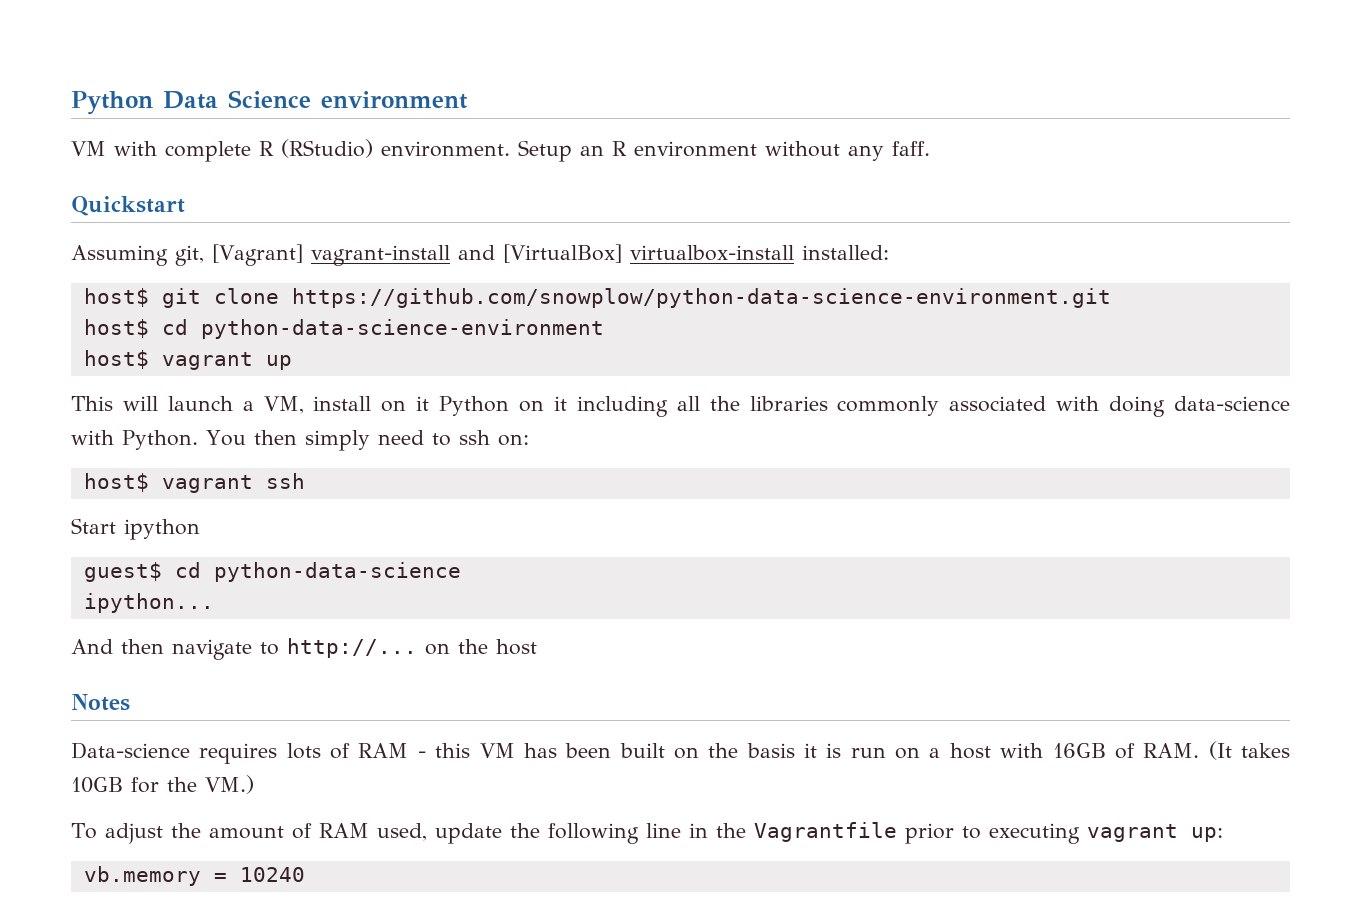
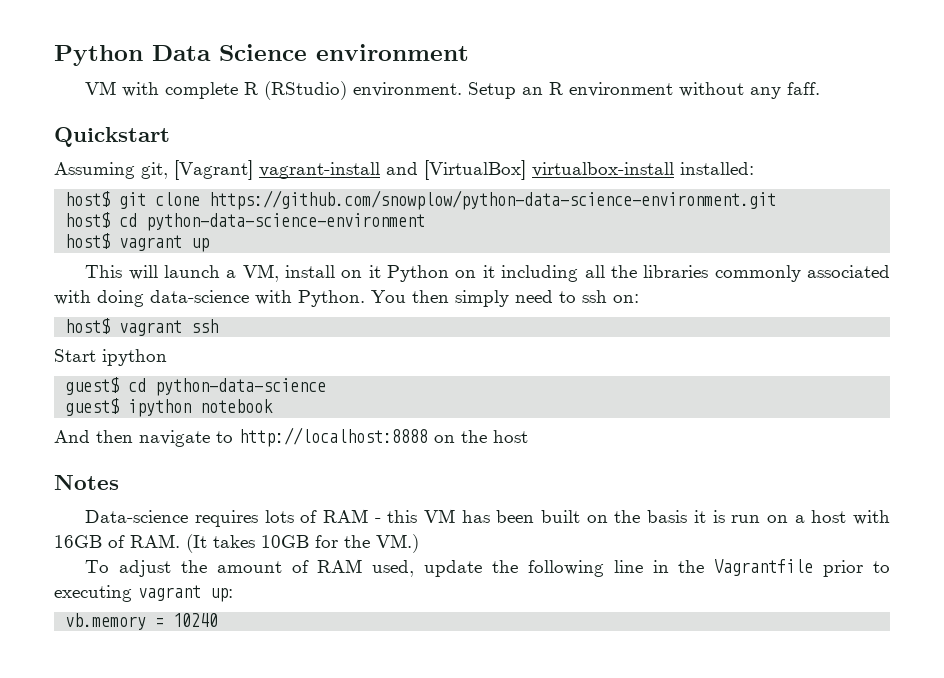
- ipython...
+ guest$ ipython notebook
- And then navigate to http://... on the host
+ And then navigate to http://localhost:8888 on the host

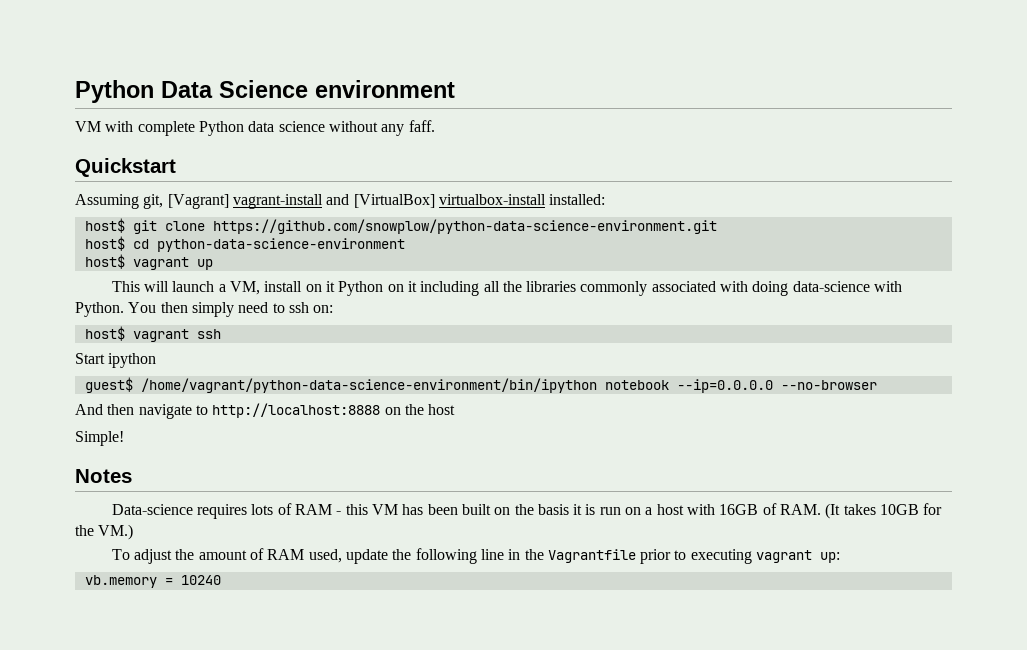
- VM with complete R (RStudio) environment. Setup an R environment without any faff.
+ VM with complete Python data science without any faff.
- guest$ cd python-data-science
- guest$ ipython notebook
+ guest$ /home/vagrant/python-data-science-environment/bin/ipython notebook --ip=0.0.0.0 --no-browser
+ Simple!

